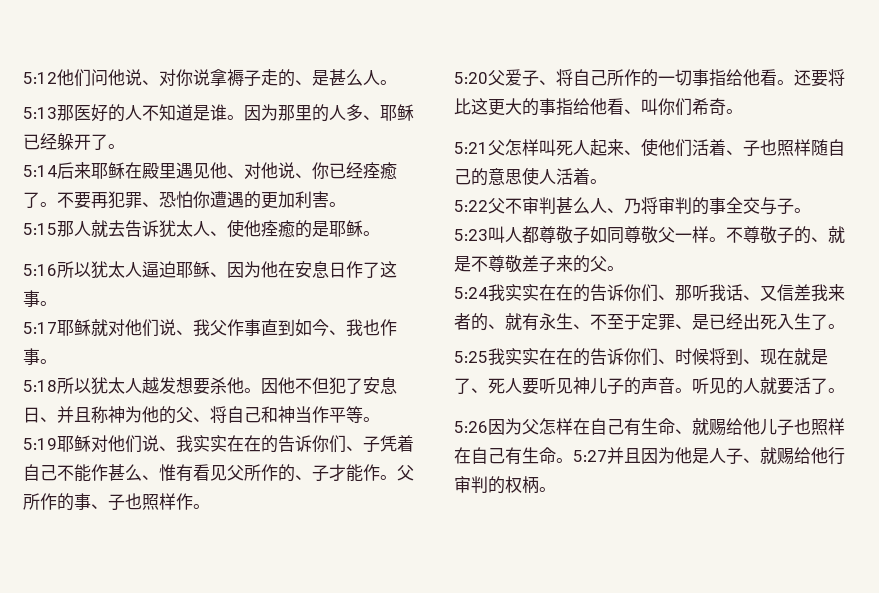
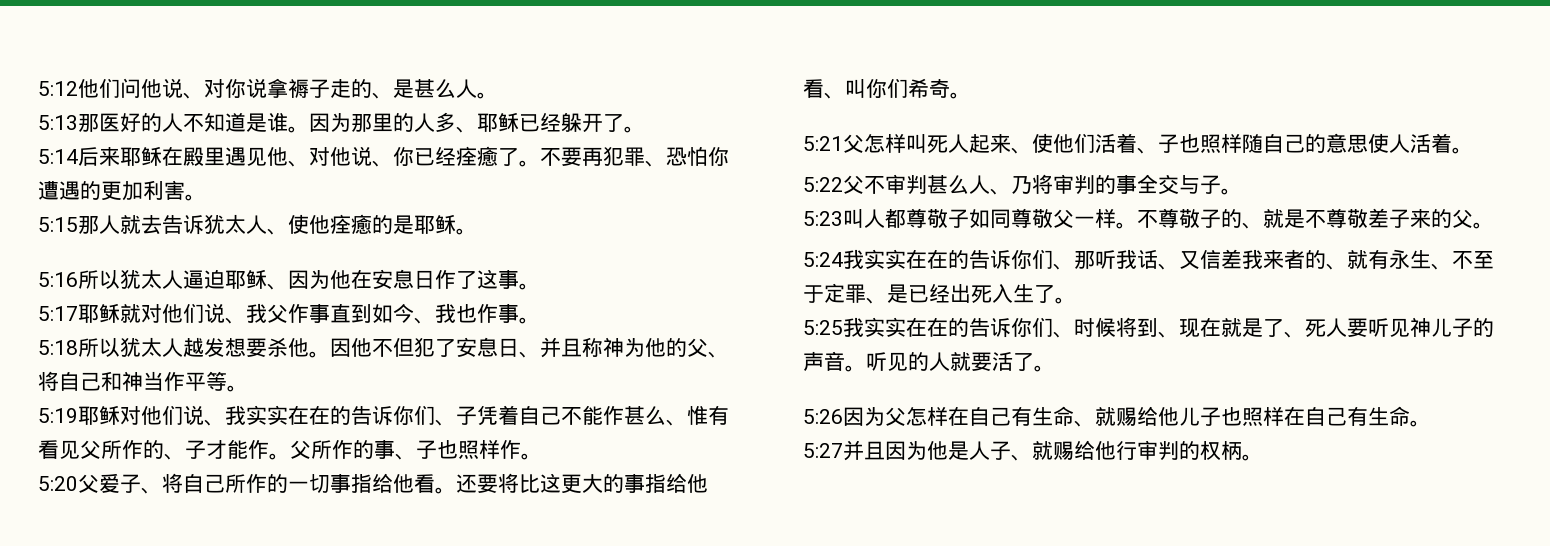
- 5:26因为父怎样在自己有生命、就赐给他儿子也照样在自己有生命。5:27并且因为他是人子、就赐给他行审判的权柄。
+ 5:26因为父怎样在自己有生命、就赐给他儿子也照样在自己有生命。
+ 5:27并且因为他是人子、就赐给他行审判的权柄。

